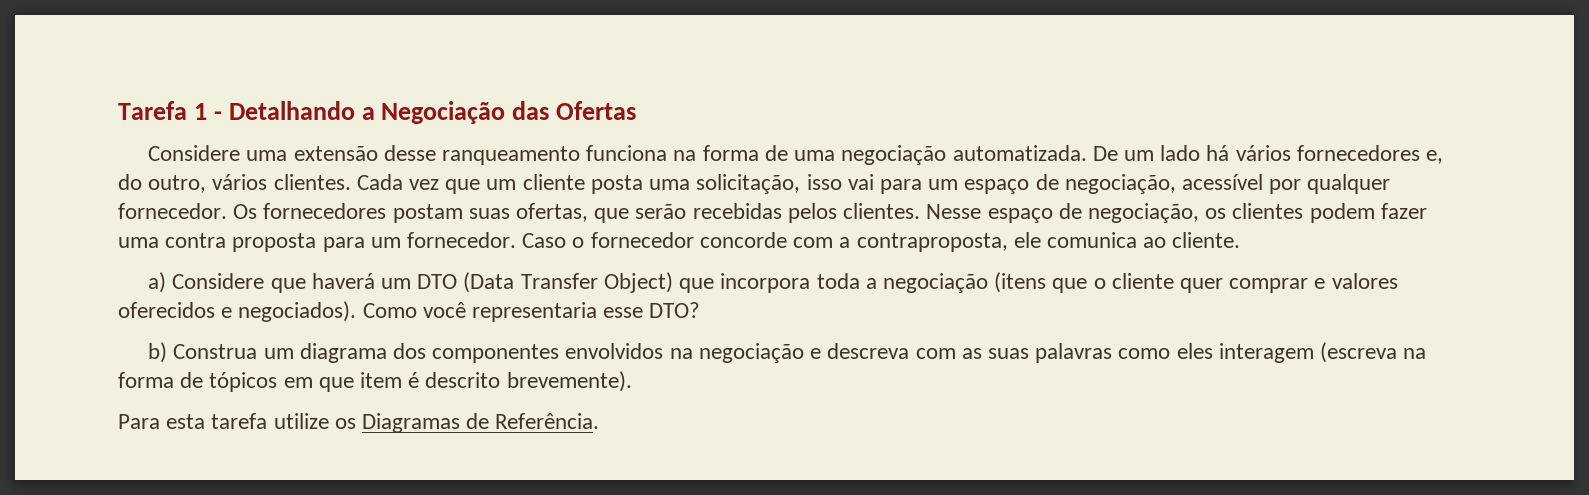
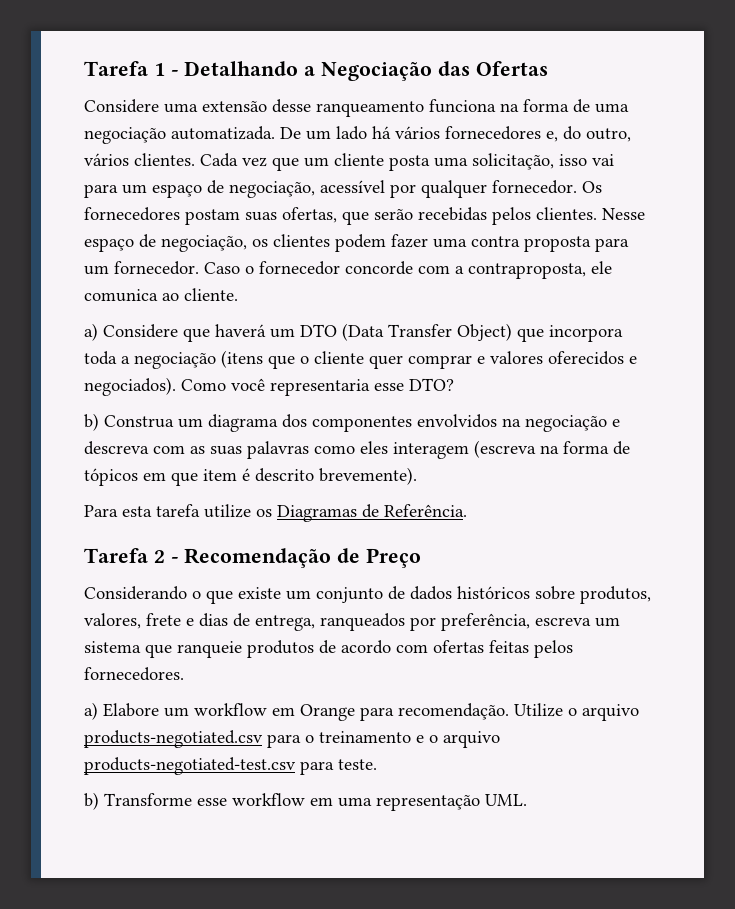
+ Tarefa 2 - Recomendação de Preço
+ Considerando o que existe um conjunto de dados históricos sobre produtos, valores, frete e dias de entrega, ranqueados por preferência, escreva um sistema que ranqueie produtos de acordo com ofertas feitas pelos fornecedores.
+ a) Elabore um workflow em Orange para recomendação. Utilize o arquivo products-negotiated.csv para o treinamento e o arquivo products-negotiated-test.csv para teste.
+ b) Transforme esse workflow em uma representação UML.

